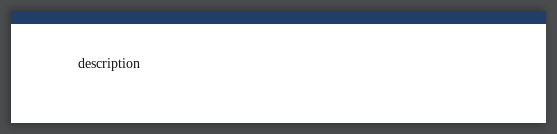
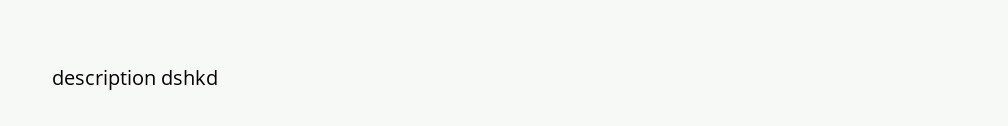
- description
+ description dshkd

